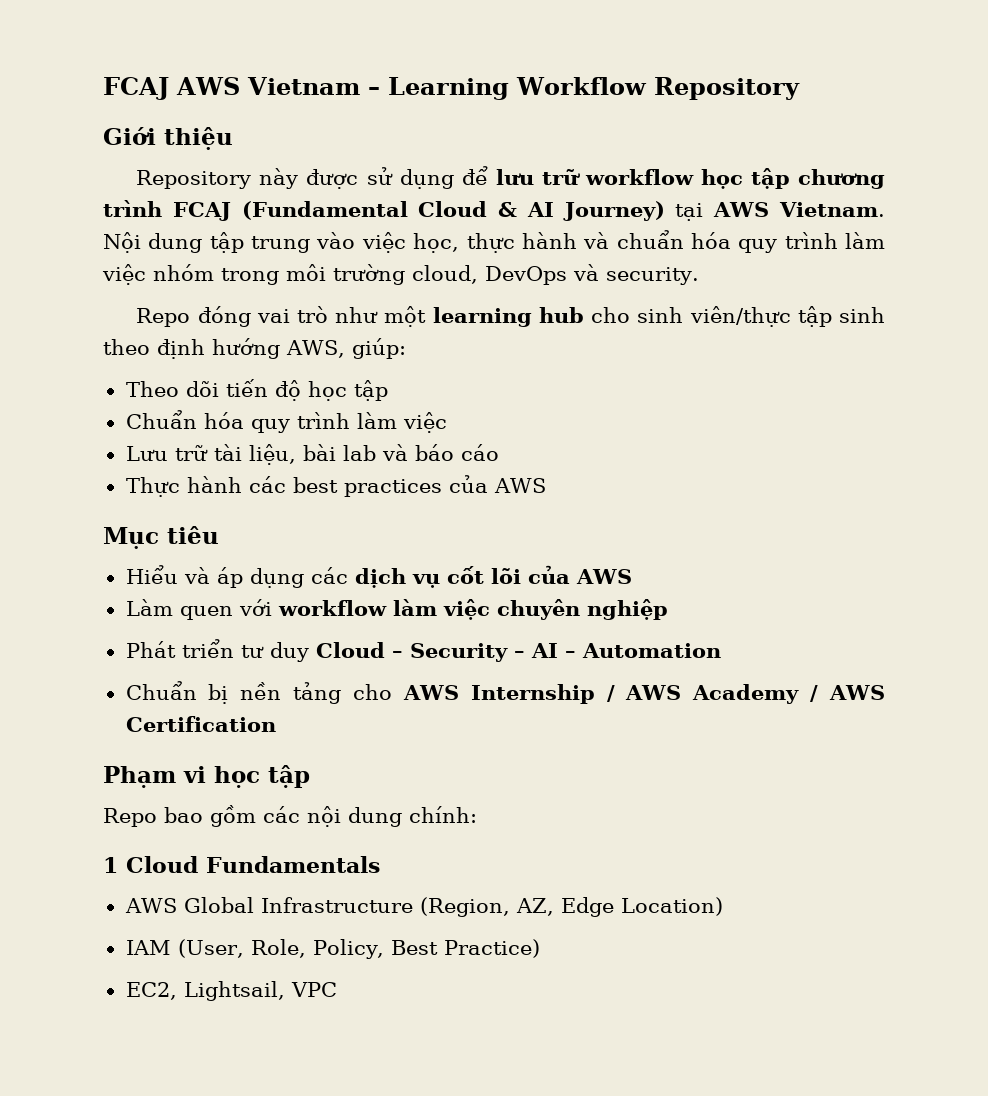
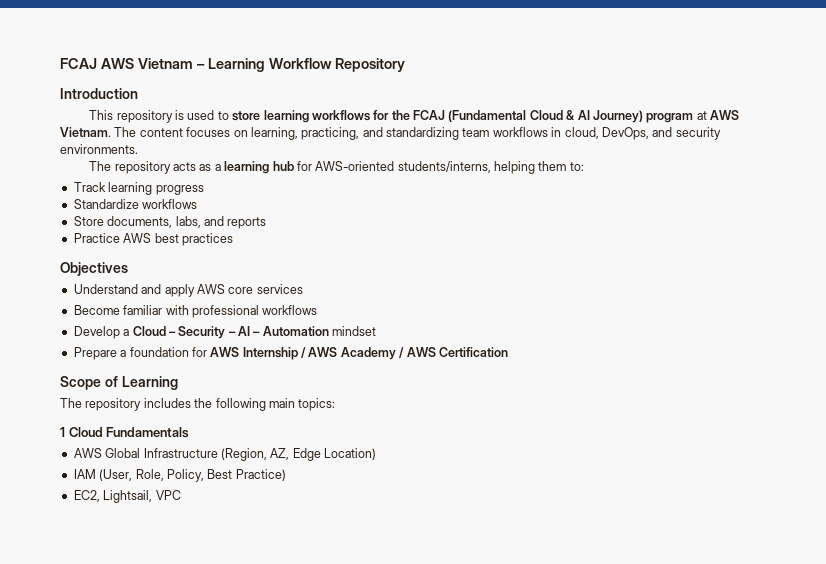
- Giới thiệu
- Repository này được sử dụng để lưu trữ workflow học tập chương trình FCAJ (Fundamental Cloud & AI Journey) tại AWS Vietnam. Nội dung tập trung vào việc học, thực hành và chuẩn hóa quy trình làm việc nhóm trong môi trường cloud, DevOps và security.
- Repo đóng vai trò như một learning hub cho sinh viên/thực tập sinh theo định hướng AWS, giúp:
- Theo dõi tiến độ học tập
- Chuẩn hóa quy trình làm việc
- Lưu trữ tài liệu, bài lab và báo cáo
- Thực hành các best practices của AWS
- Mục tiêu
- Hiểu và áp dụng các dịch vụ cốt lõi của AWS
- Làm quen với workflow làm việc chuyên nghiệp
- Phát triển tư duy Cloud – Security – AI – Automation
- Chuẩn bị nền tảng cho AWS Internship / AWS Academy / AWS Certification
+ Introduction
+ This repository is used to store learning workflows for the FCAJ (Fundamental Cloud & AI Journey) program at AWS Vietnam. The content focuses on learning, practicing, and standardizing team workflows in cloud, DevOps, and security environments.
+ The repository acts as a learning hub for AWS-oriented students/interns, helping them to:
+ Track learning progress
+ Standardize workflows
+ Store documents, labs, and reports
+ Practice AWS best practices
+ Objectives
+ Understand and apply AWS core services
+ Become familiar with professional workflows
+ Develop a Cloud – Security – AI – Automation mindset
+ Prepare a foundation for AWS Internship / AWS Academy / AWS Certification
- Phạm vi học tập
- Repo bao gồm các nội dung chính:
+ Scope of Learning
+ The repository includes the following main topics:

